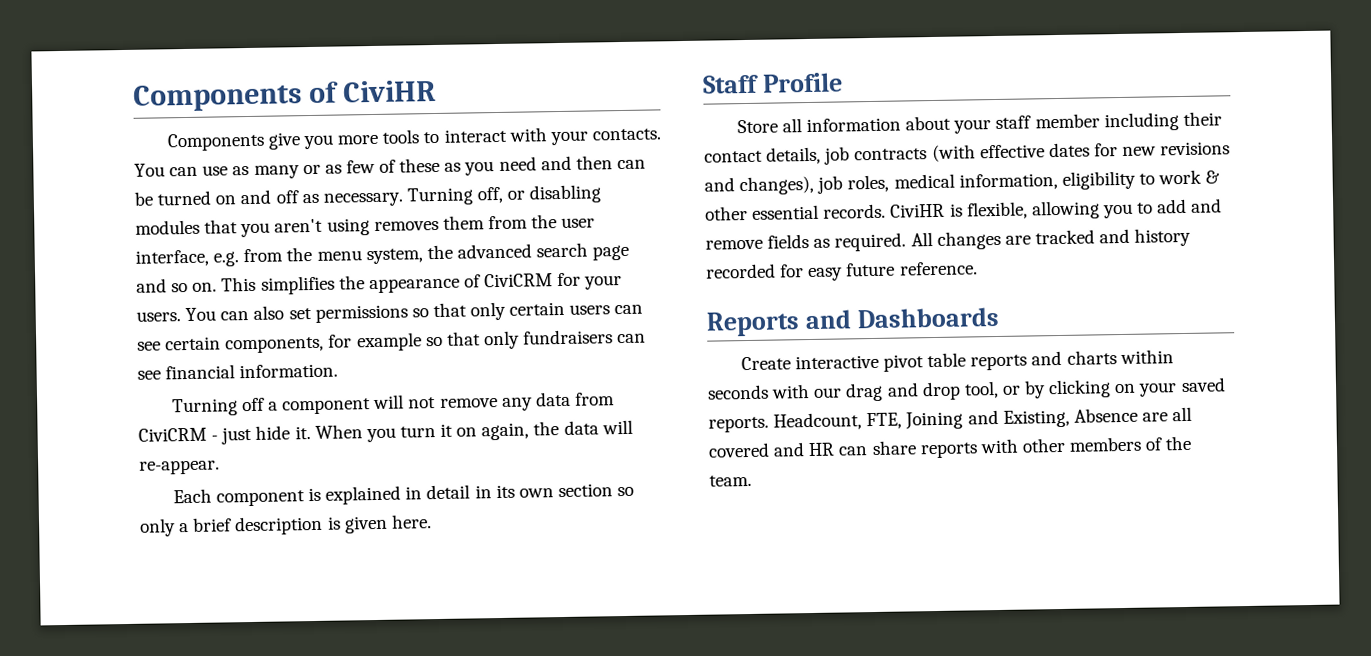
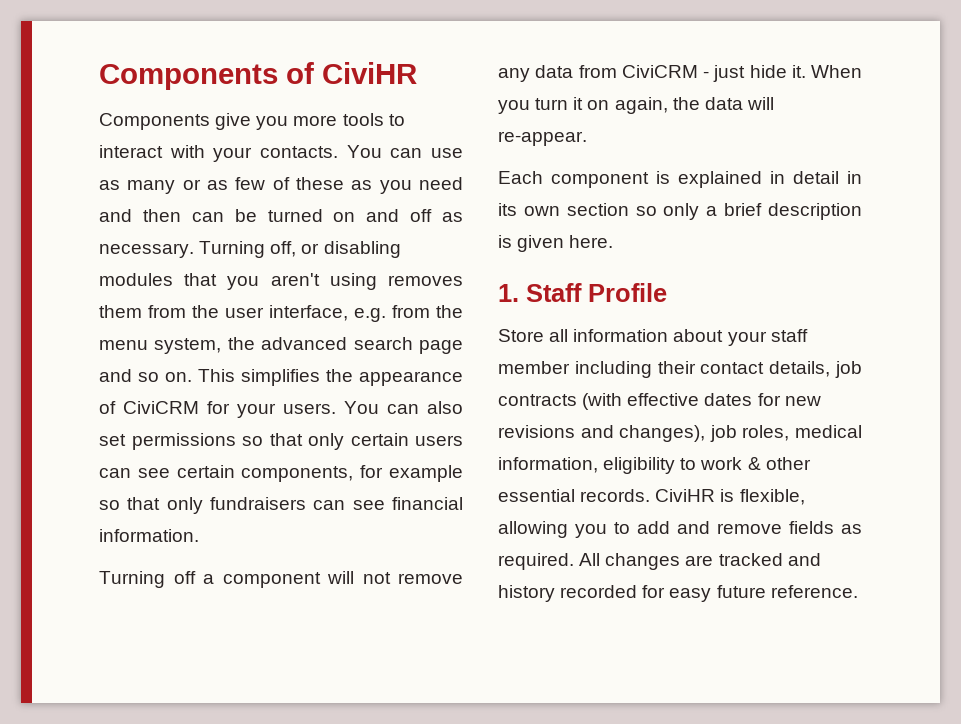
- Staff Profile
+ 1. Staff Profile
- Reports and Dashboards
- Create interactive pivot table reports and charts within seconds with our drag and drop tool, or by clicking on your saved reports. Headcount, FTE, Joining and Existing, Absence are all covered and HR can share reports with other members of the team.

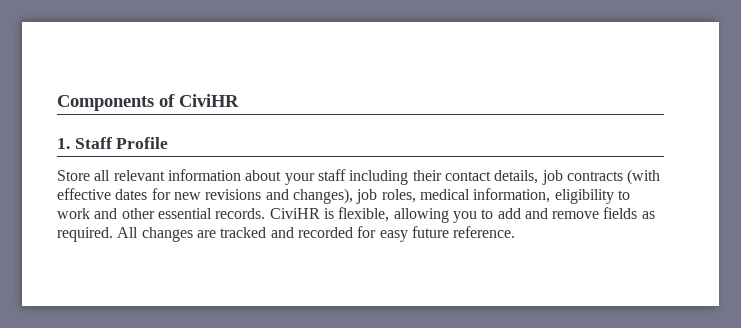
- Components give you more tools to interact with your contacts. You can use as many or as few of these as you need and then can be turned on and off as necessary. Turning off, or disabling modules that you aren't using removes them from the user interface, e.g. from the menu system, the advanced search page and so on. This simplifies the appearance of CiviCRM for your users. You can also set permissions so that only certain users can see certain components, for example so that only fundraisers can see financial information.
- Turning off a component will not remove any data from CiviCRM - just hide it. When you turn it on again, the data will re-appear.
- Each component is explained in detail in its own section so only a brief description is given here.
- Store all information about your staff member including their contact details, job contracts (with effective dates for new revisions and changes), job roles, medical information, eligibility to work & other essential records.
+ Store all relevant information about your staff including their contact details, job contracts (with effective dates for new revisions and changes), job roles, medical information, eligibility to work and other essential records.
- All changes are tracked and history recorded for easy future reference.
+ All changes are tracked and recorded for easy future reference.

